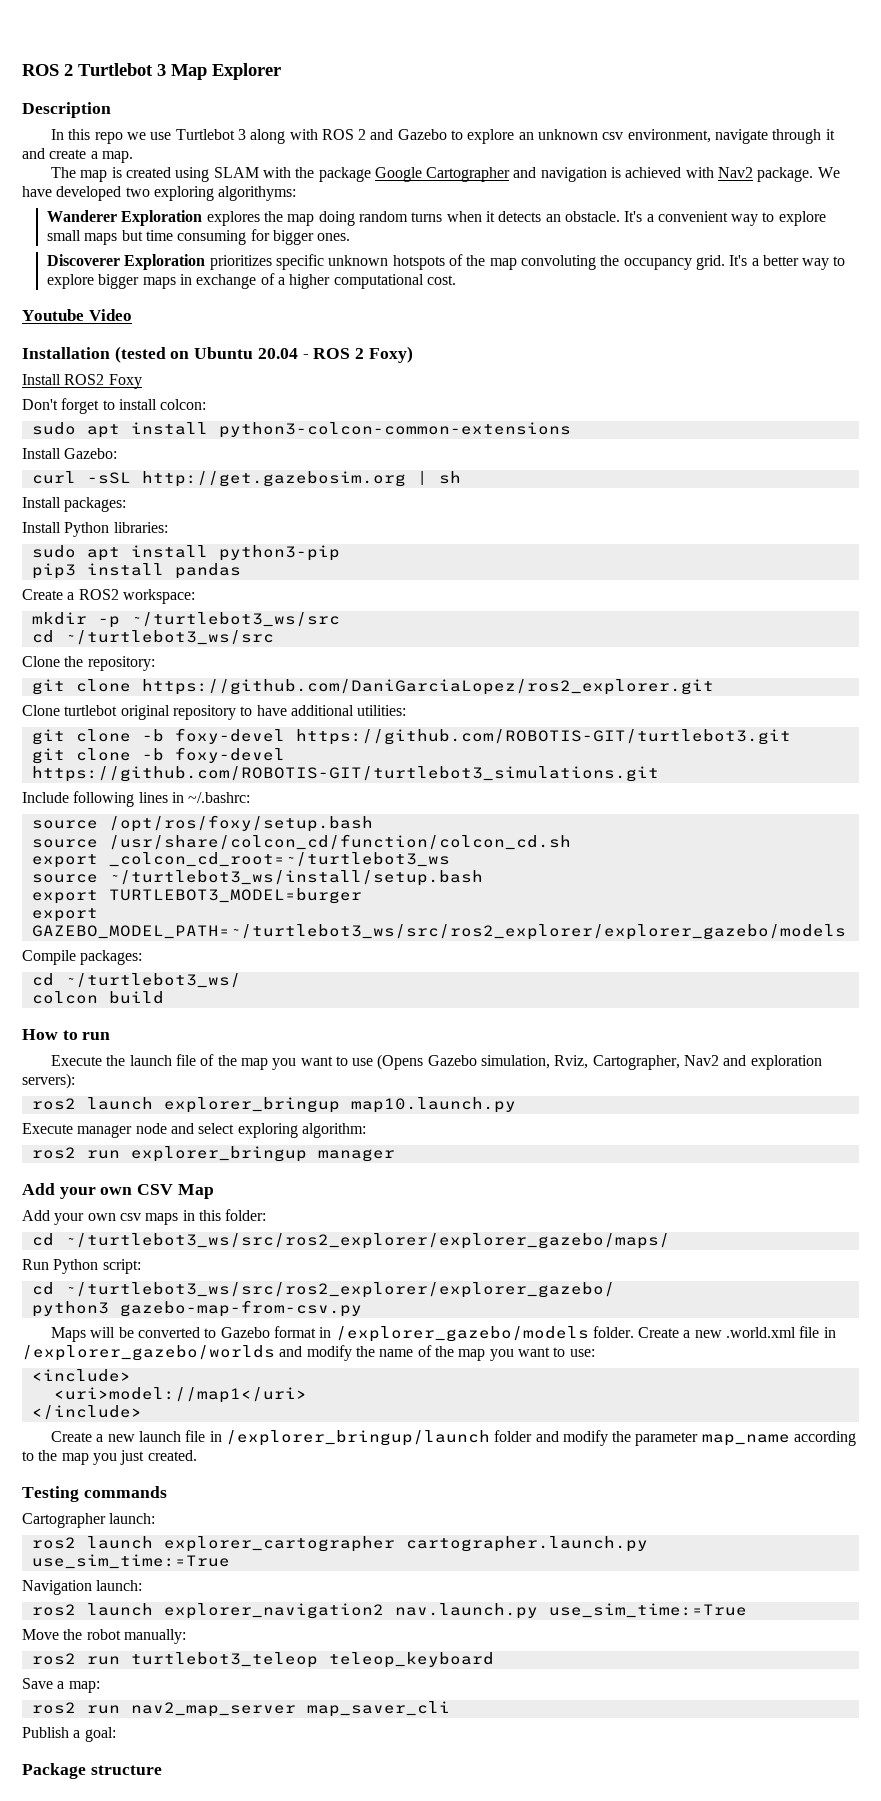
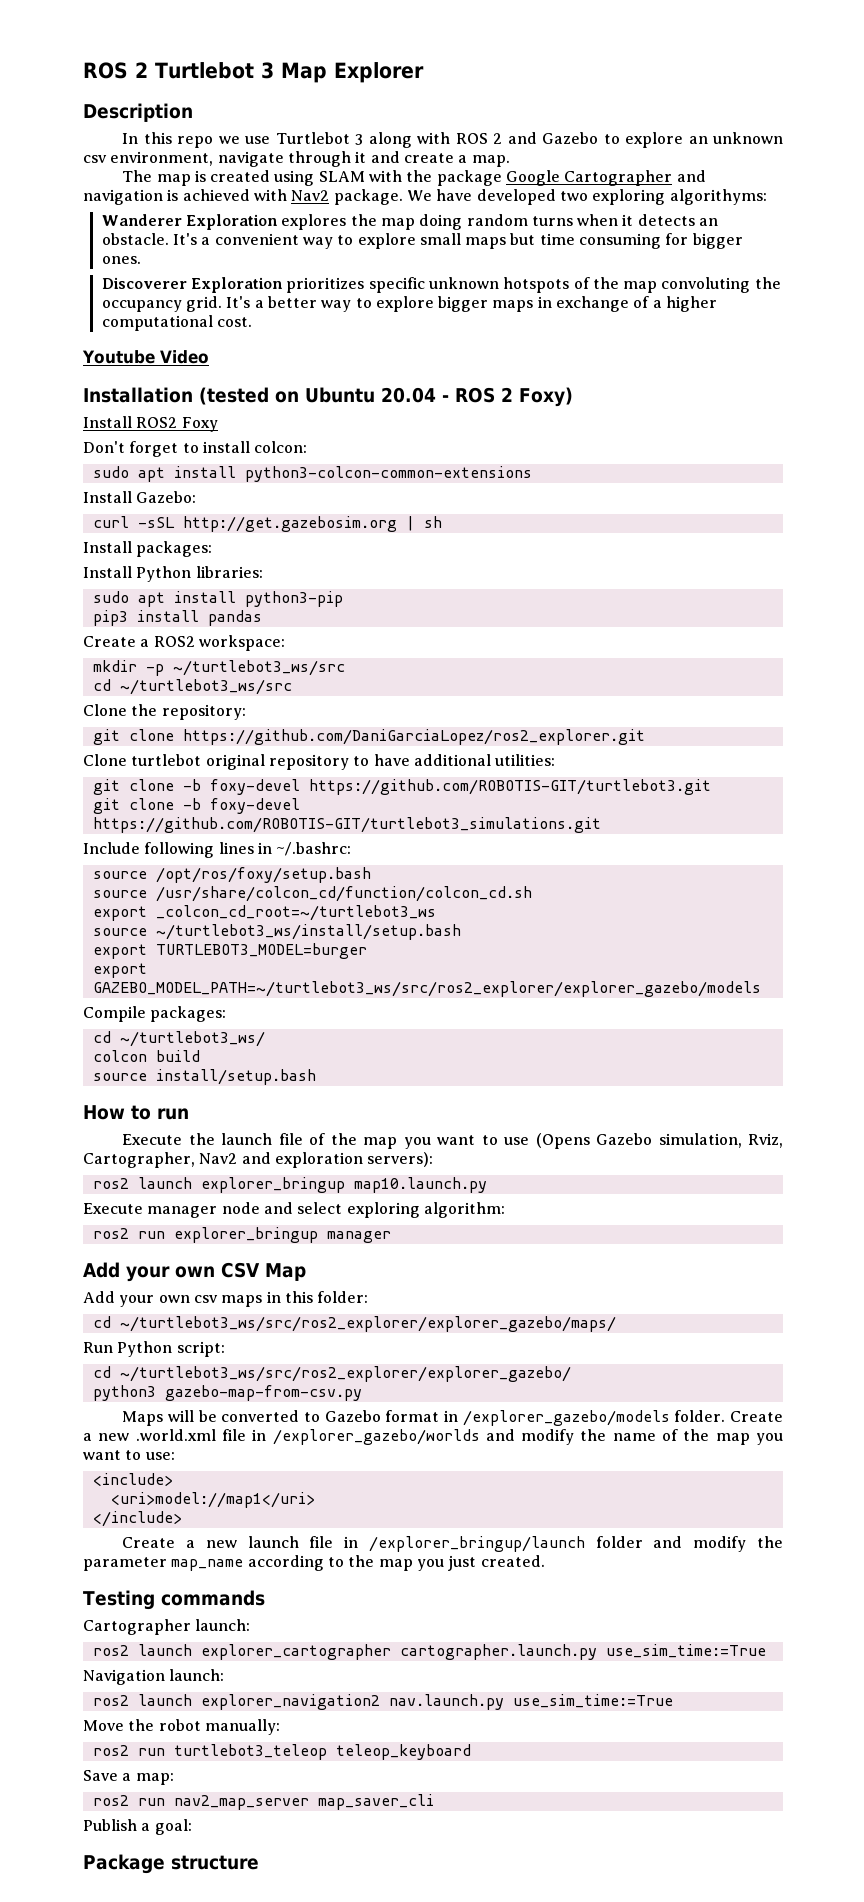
+ source install/setup.bash

